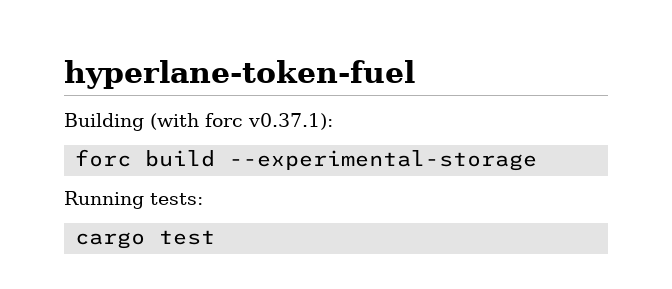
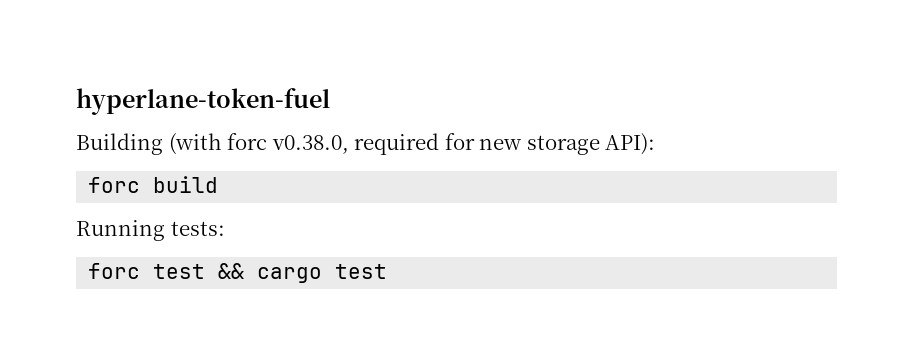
- Building (with forc v0.37.1):
+ Building (with forc v0.38.0, required for new storage API):
- forc build --experimental-storage
+ forc build
- cargo test
+ forc test && cargo test

